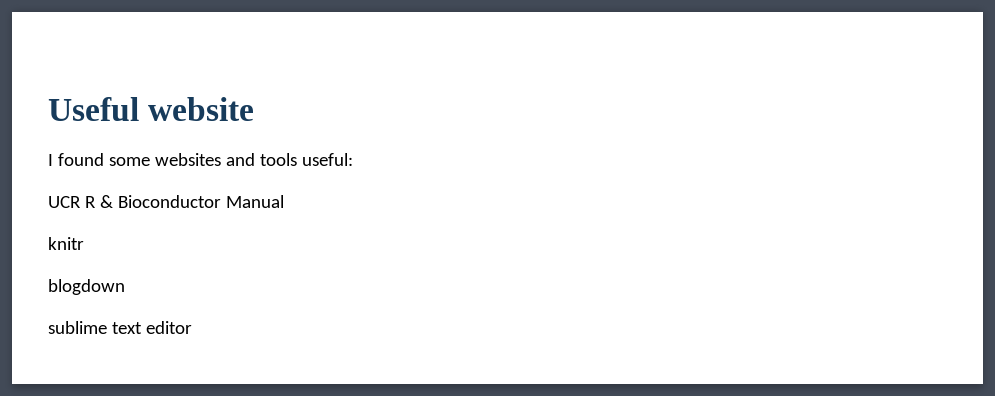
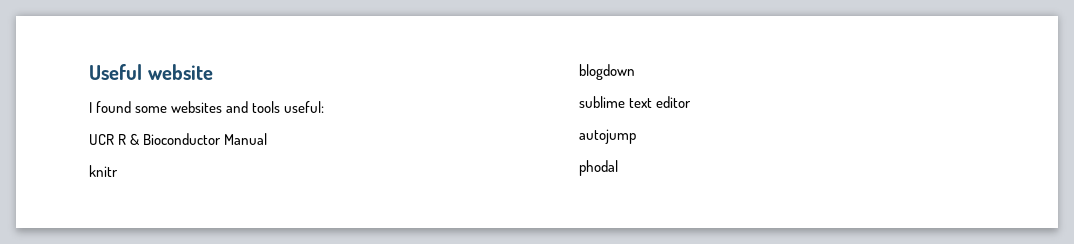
+ autojump
+ phodal

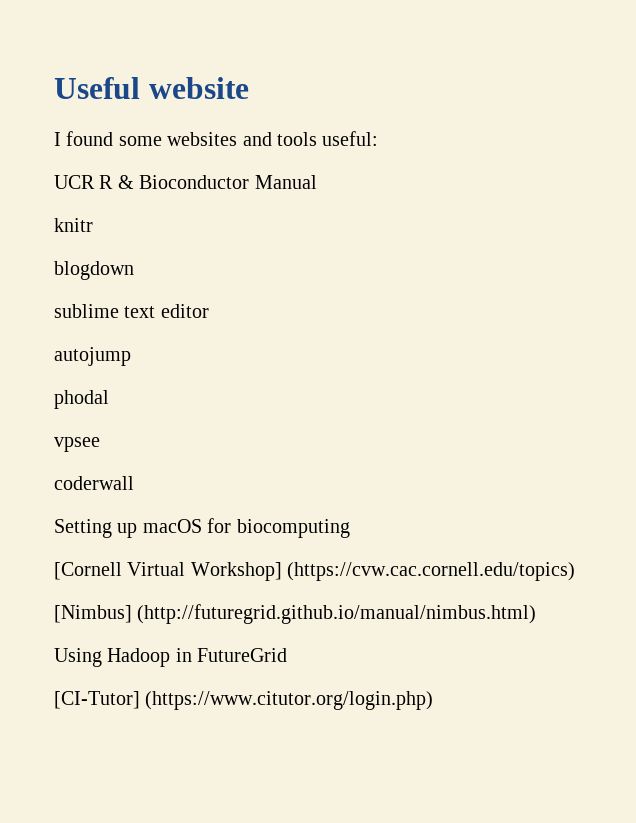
+ vpsee
+ coderwall
+ Setting up macOS for biocomputing
+ [Cornell Virtual Workshop] (https://cvw.cac.cornell.edu/topics)
+ [Nimbus] (http://futuregrid.github.io/manual/nimbus.html)
+ Using Hadoop in FutureGrid
+ [CI-Tutor] (https://www.citutor.org/login.php)

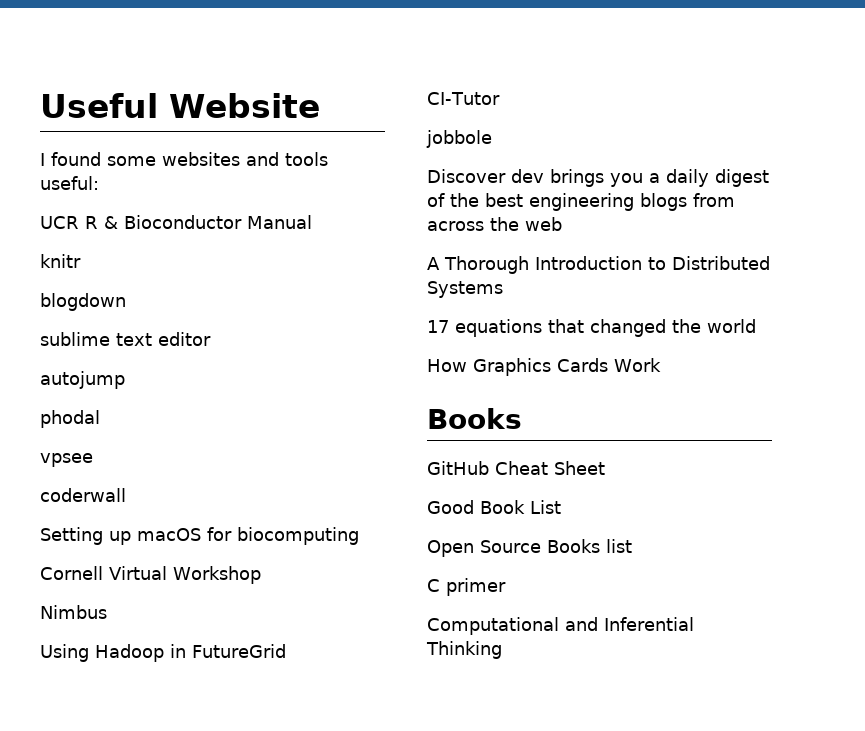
- Useful website
+ Useful Website
- [Cornell Virtual Workshop] (https://cvw.cac.cornell.edu/topics)
- [Nimbus] (http://futuregrid.github.io/manual/nimbus.html)
+ Cornell Virtual Workshop
+ Nimbus
  Using Hadoop in FutureGrid
- [CI-Tutor] (https://www.citutor.org/login.php)
+ CI-Tutor
+ jobbole
+ Discover dev brings you a daily digest of the best engineering blogs from across the web
+ A Thorough Introduction to Distributed Systems
+ 17 equations that changed the world
+ How Graphics Cards Work
+ Books
+ GitHub Cheat Sheet
+ Good Book List
+ Open Source Books list
+ C primer
+ Computational and Inferential Thinking

